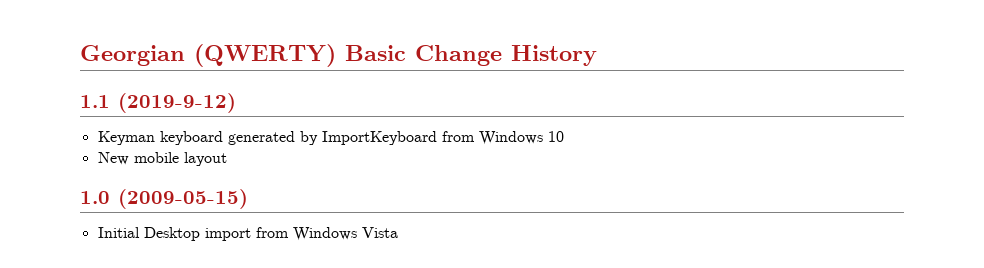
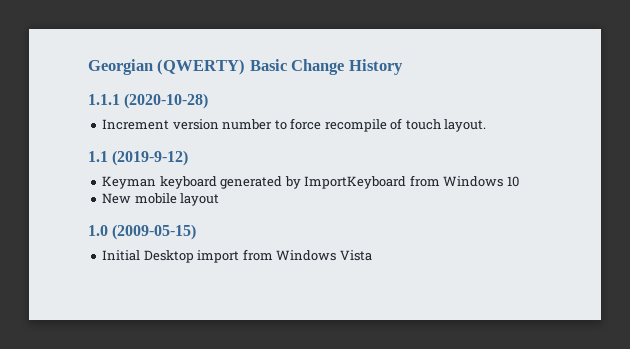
+ 1.1.1 (2020-10-28)
+ Increment version number to force recompile of touch layout.

